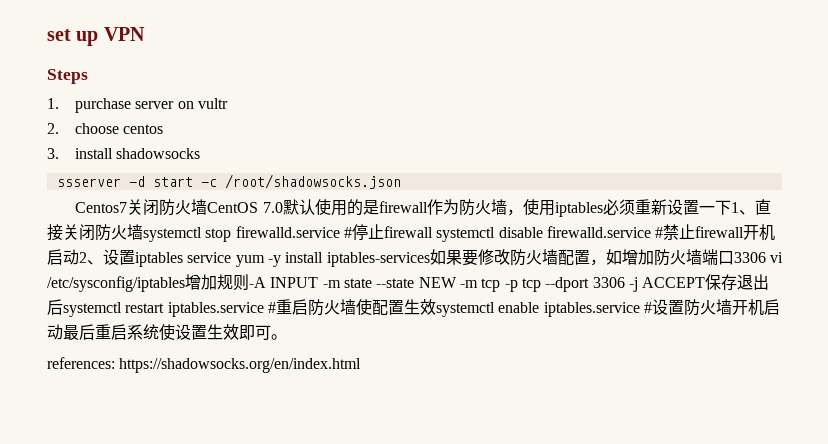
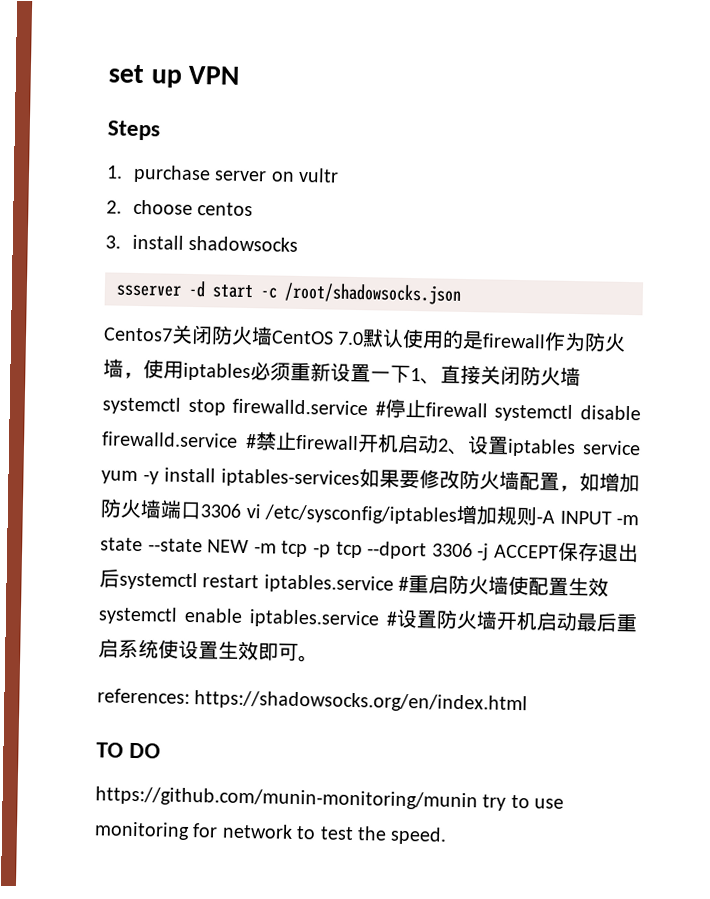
+ TO DO
+ https://github.com/munin-monitoring/munin try to use monitoring for network to test the speed.

